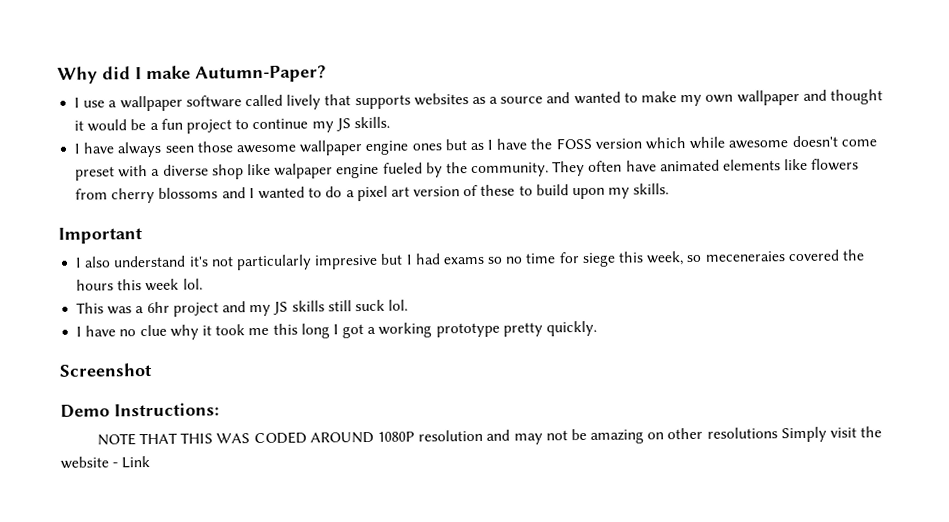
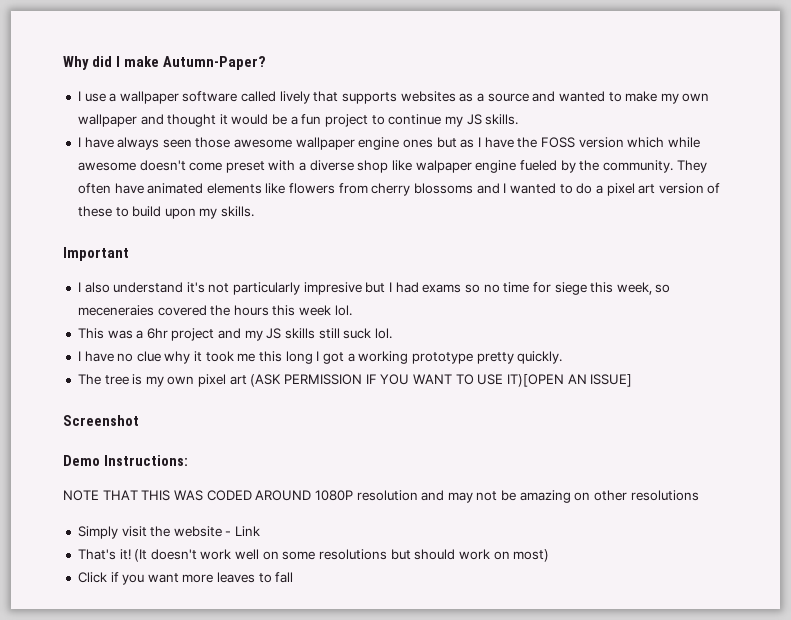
+ The tree is my own pixel art (ASK PERMISSION IF YOU WANT TO USE IT)[OPEN AN ISSUE]
- NOTE THAT THIS WAS CODED AROUND 1080P resolution and may not be amazing on other resolutions Simply visit the website - Link
+ NOTE THAT THIS WAS CODED AROUND 1080P resolution and may not be amazing on other resolutions
+ Simply visit the website - Link
+ That's it! (It doesn't work well on some resolutions but should work on most)
+ Click if you want more leaves to fall

